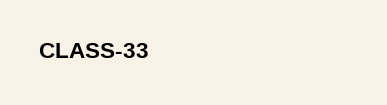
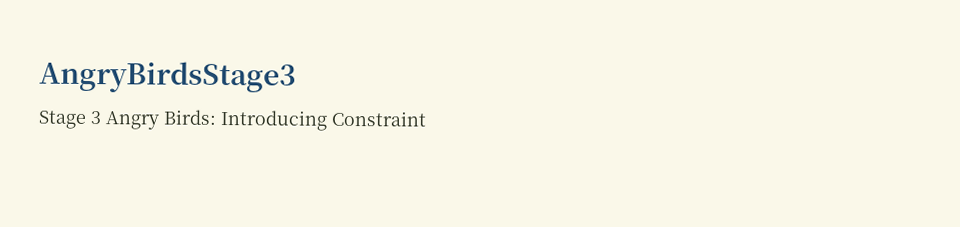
- CLASS-33
+ AngryBirdsStage3
+ Stage 3 Angry Birds: Introducing Constraint

